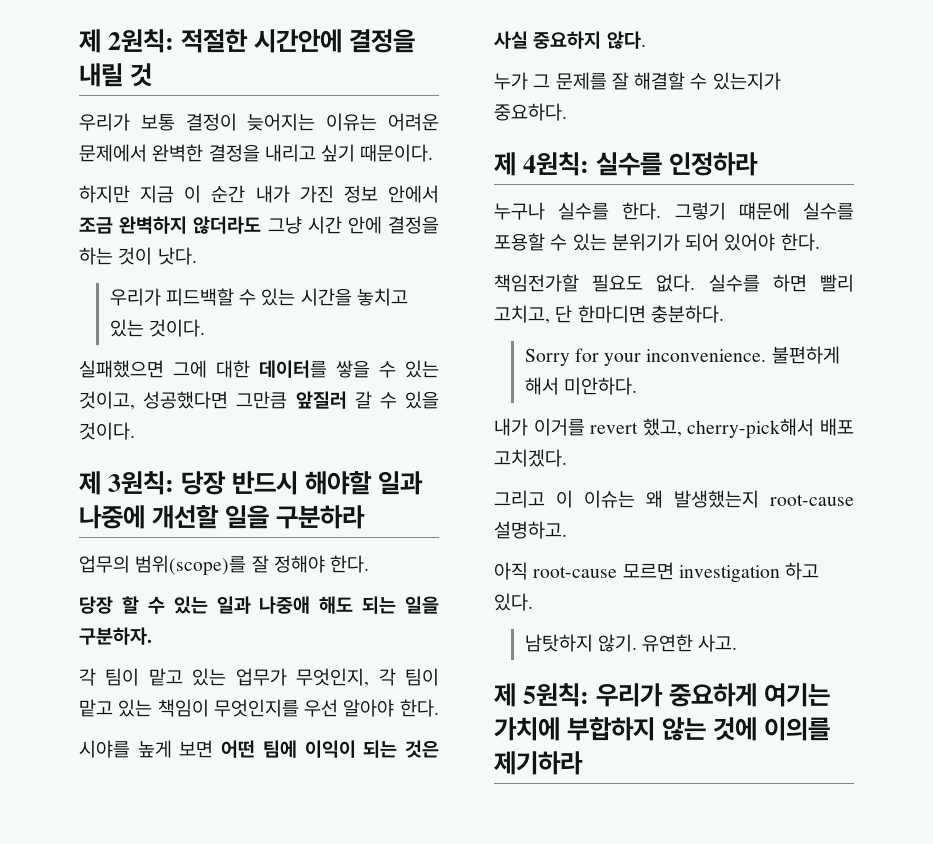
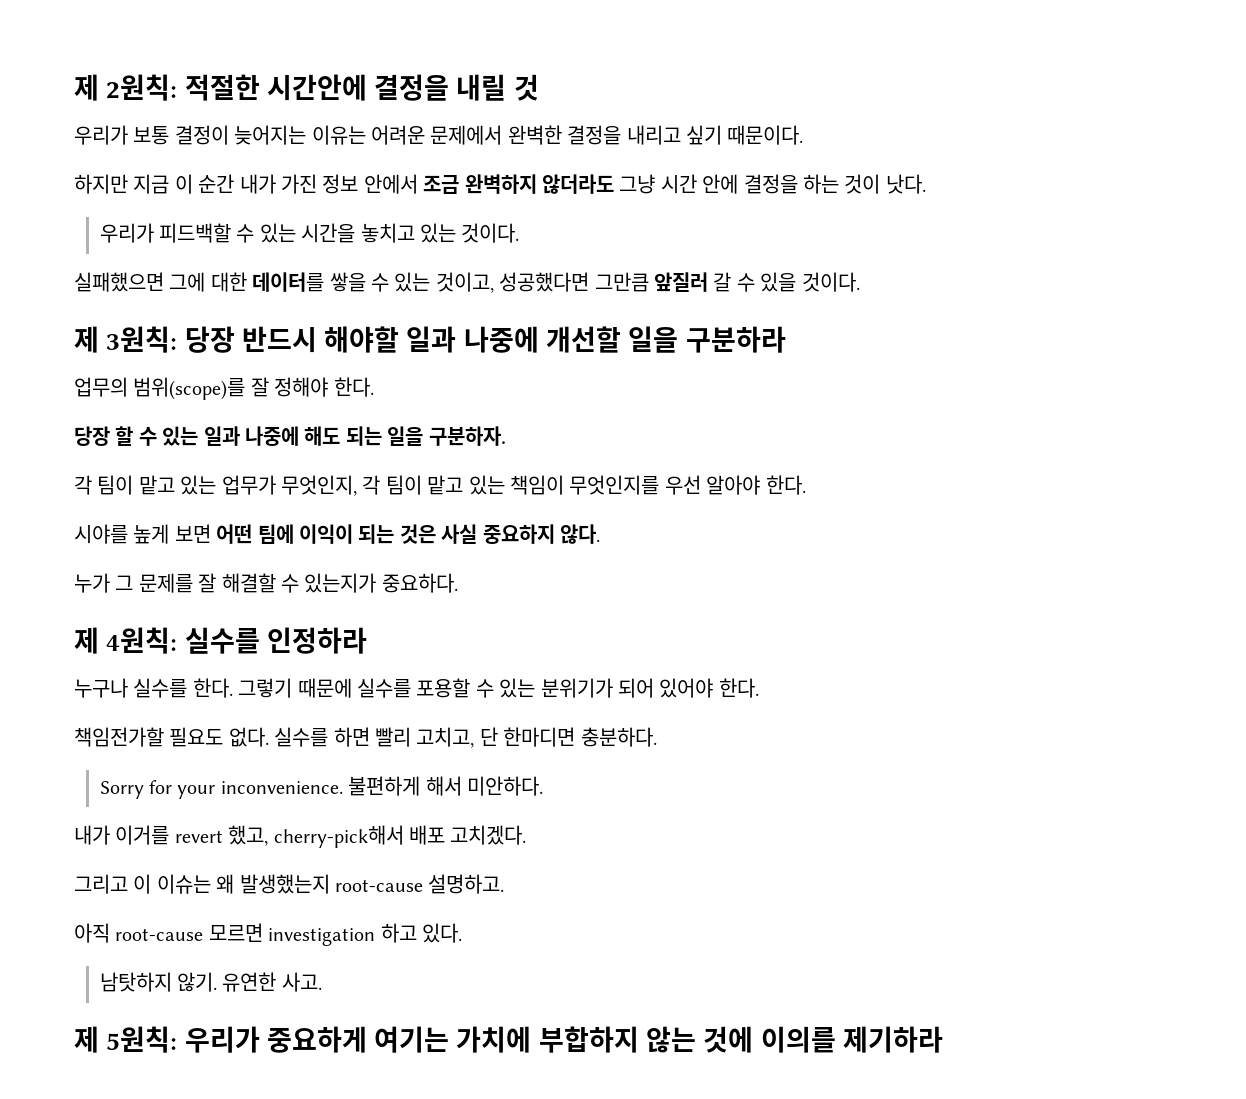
- 당장 할 수 있는 일과 나중애 해도 되는 일을 구분하자.
+ 당장 할 수 있는 일과 나중에 해도 되는 일을 구분하자.
- 그렇기 떄문에 실수를 포용할 수 있는 분위기가 되어 있어야 한다.
+ 그렇기 때문에 실수를 포용할 수 있는 분위기가 되어 있어야 한다.

